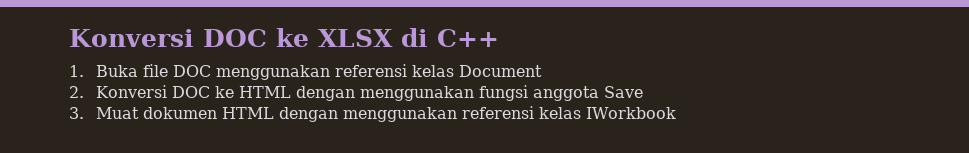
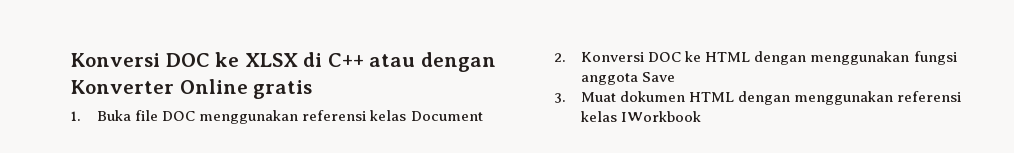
- Konversi DOC ke XLSX di C++
+ Konversi DOC ke XLSX di C++ atau dengan Konverter Online gratis

